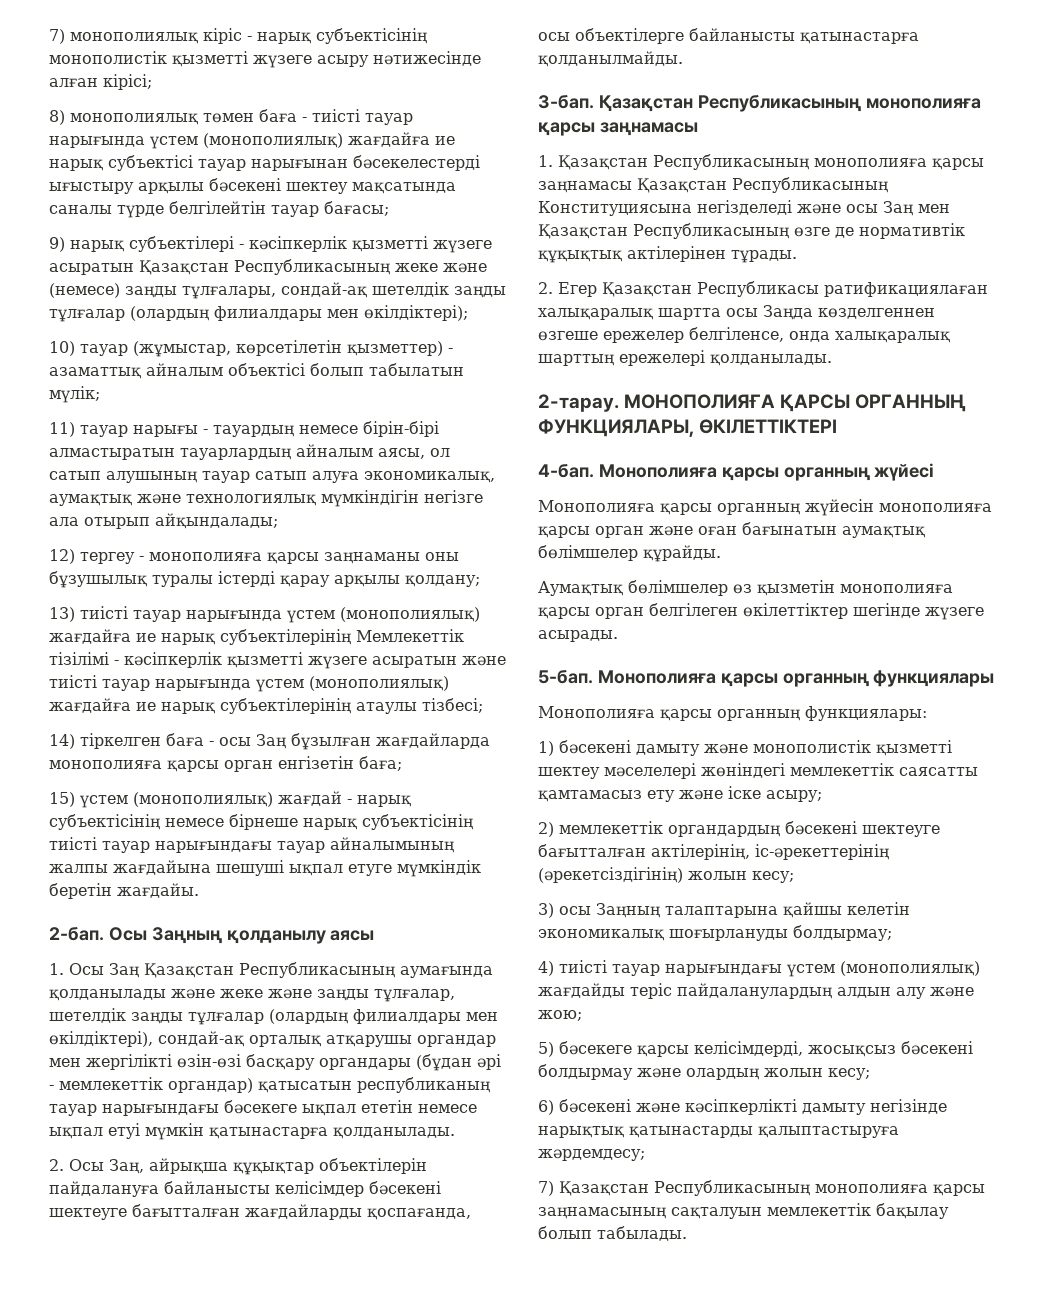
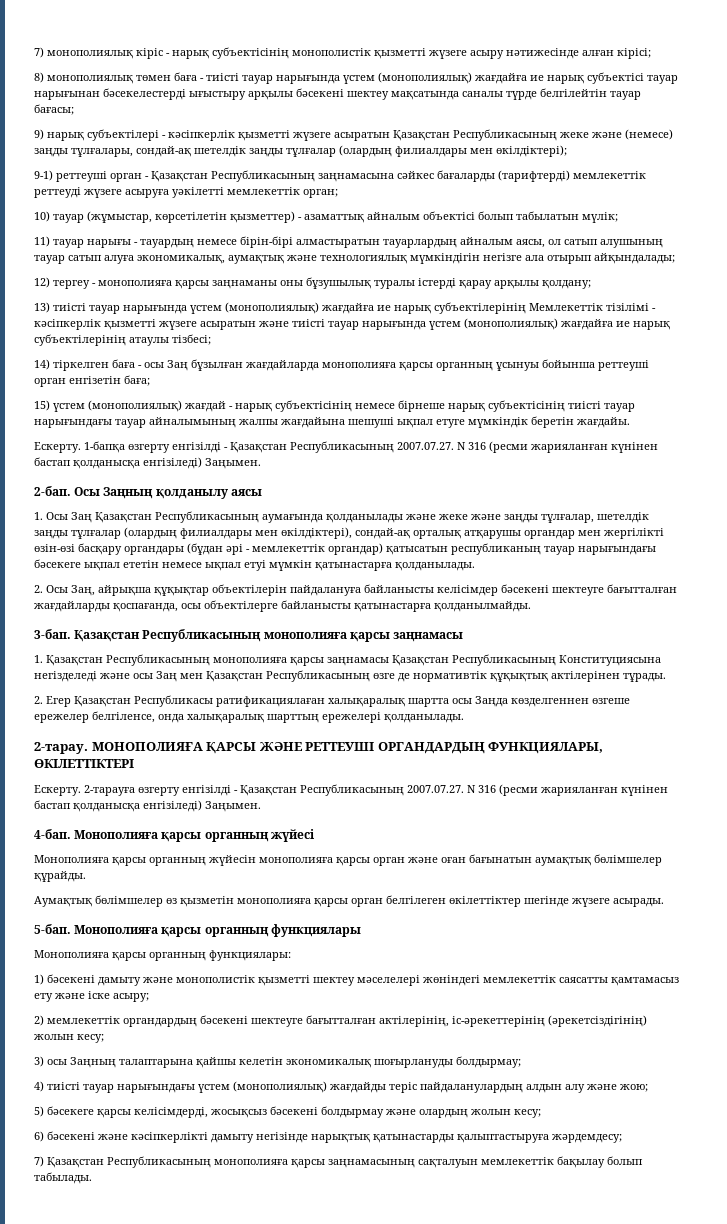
+ 9-1) реттеуші орган - Қазақстан Республикасының заңнамасына сәйкес бағаларды (тарифтерді) мемлекеттік реттеуді жүзеге асыруға уәкілетті мемлекеттік орган;
- 14) тiркелген баға - осы Заң бұзылған жағдайларда монополияға қарсы орган енгiзетiн баға;
+ 14) тiркелген баға - осы Заң бұзылған жағдайларда монополияға қарсы органның ұсынуы бойынша реттеуші орган енгiзетiн баға;
+ Ескерту. 1-бапқа өзгерту енгізілді - Қазақстан Республикасының 2007.07.27. N 316 (ресми жарияланған күнінен бастап қолданысқа енгізіледі) Заңымен.
- МОНОПОЛИЯҒА ҚАРСЫ ОРГAHHЫҢ ФУНКЦИЯЛАРЫ, ӨКIЛЕТТIКТЕРI
+ МОНОПОЛИЯҒА ҚАРСЫ ЖӘНЕ РЕТТЕУШІ ОРГАНДАРДЫҢ ФУНКЦИЯЛАРЫ, ӨКIЛЕТТIКТЕРI
+ Ескерту. 2-тарауға өзгерту енгізілді - Қазақстан Республикасының 2007.07.27. N 316 (ресми жарияланған күнінен бастап қолданысқа енгізіледі) Заңымен.

